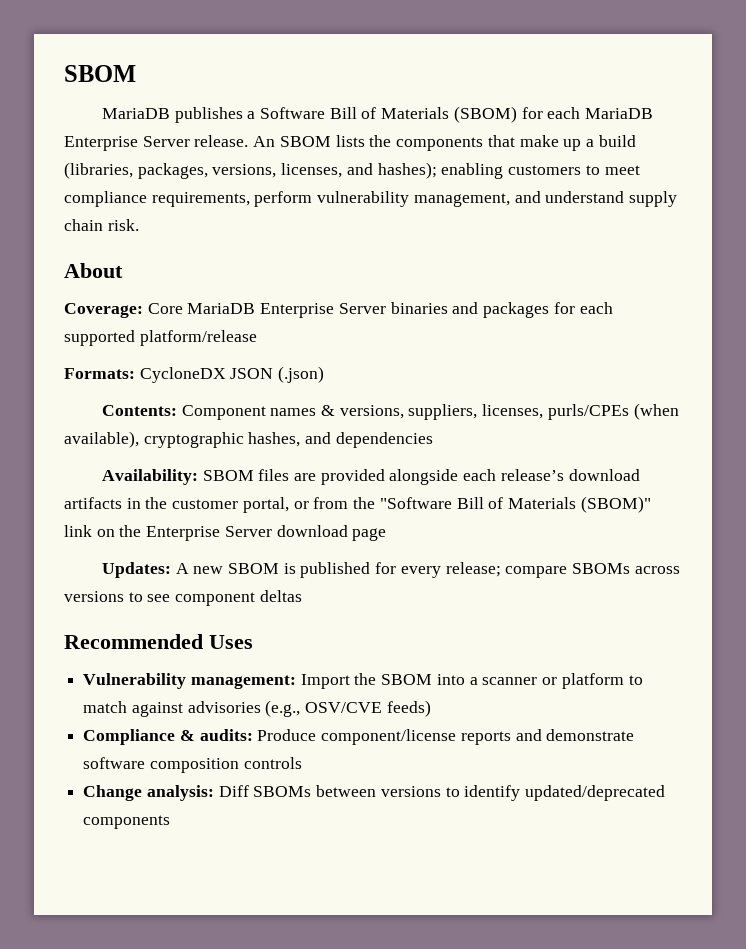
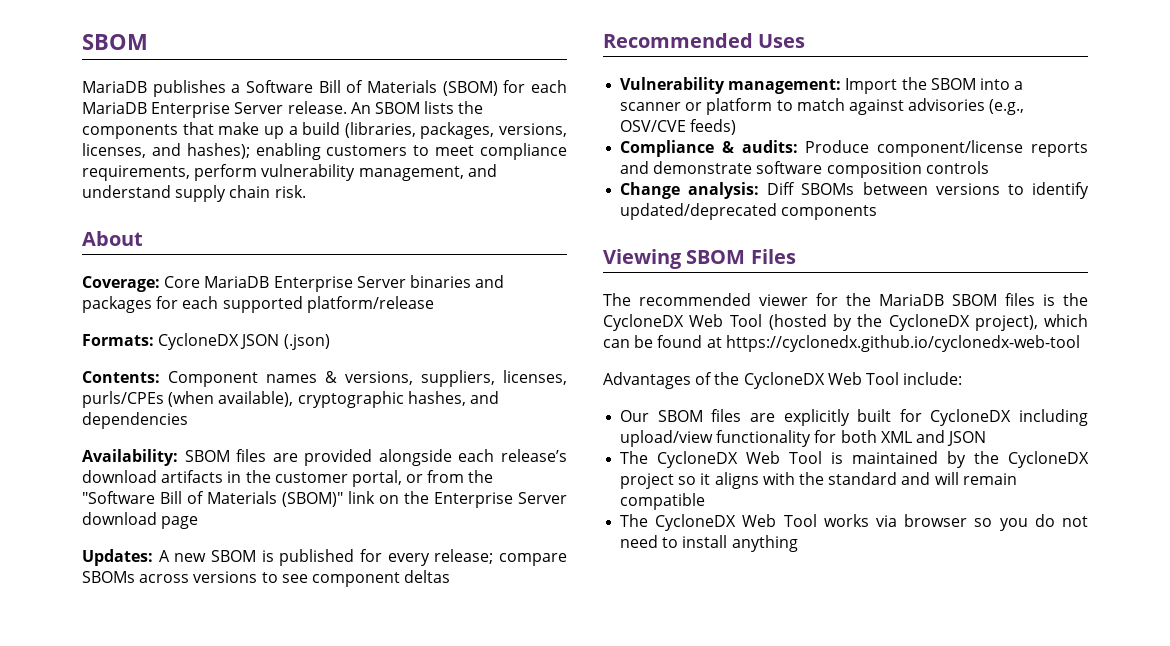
+ Viewing SBOM Files
+ The recommended viewer for the MariaDB SBOM files is the CycloneDX Web Tool (hosted by the CycloneDX project), which can be found at https://cyclonedx.github.io/cyclonedx-web-tool
+ Advantages of the CycloneDX Web Tool include:
+ Our SBOM files are explicitly built for CycloneDX including upload/view functionality for both XML and JSON
+ The CycloneDX Web Tool is maintained by the CycloneDX project so it aligns with the standard and will remain compatible
+ The CycloneDX Web Tool works via browser so you do not need to install anything

